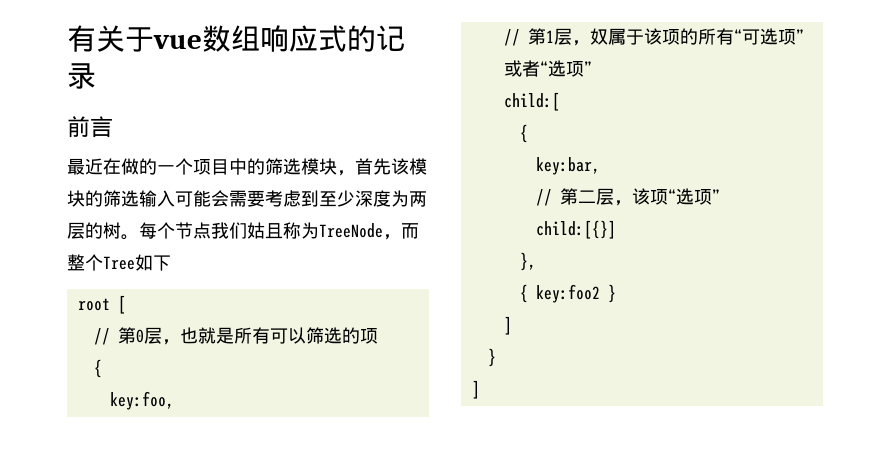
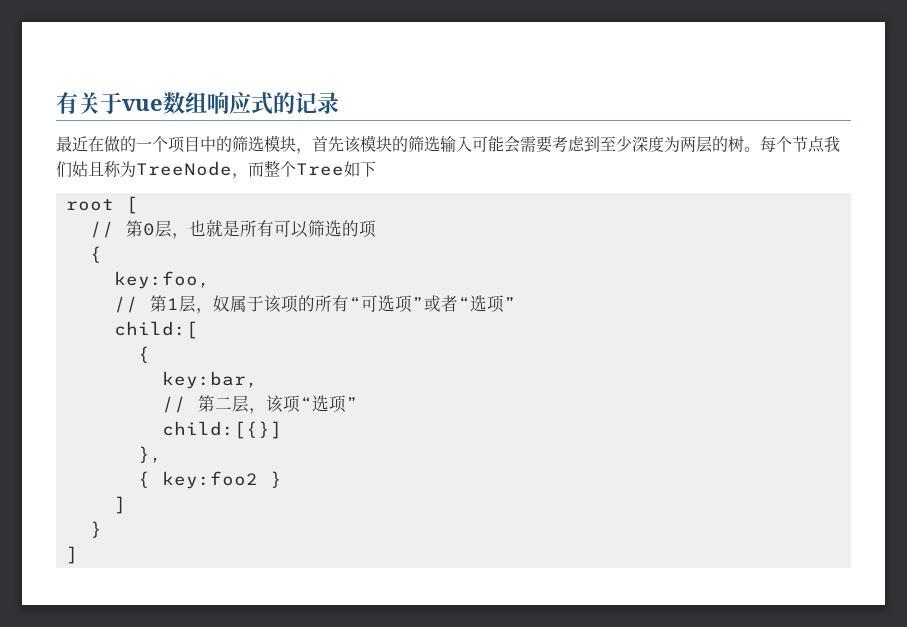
- 前言

